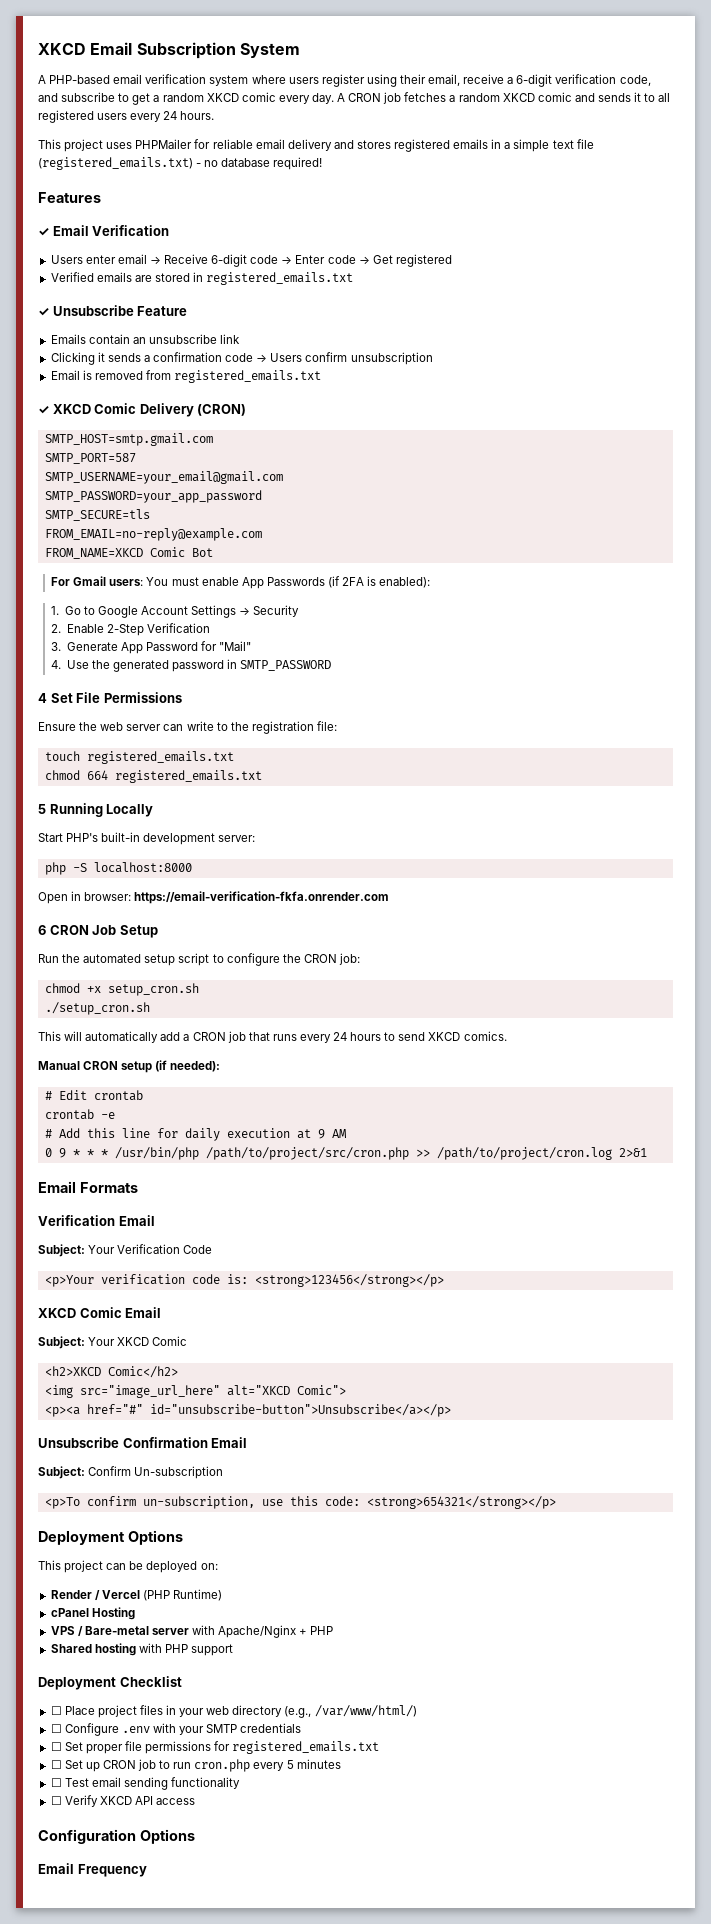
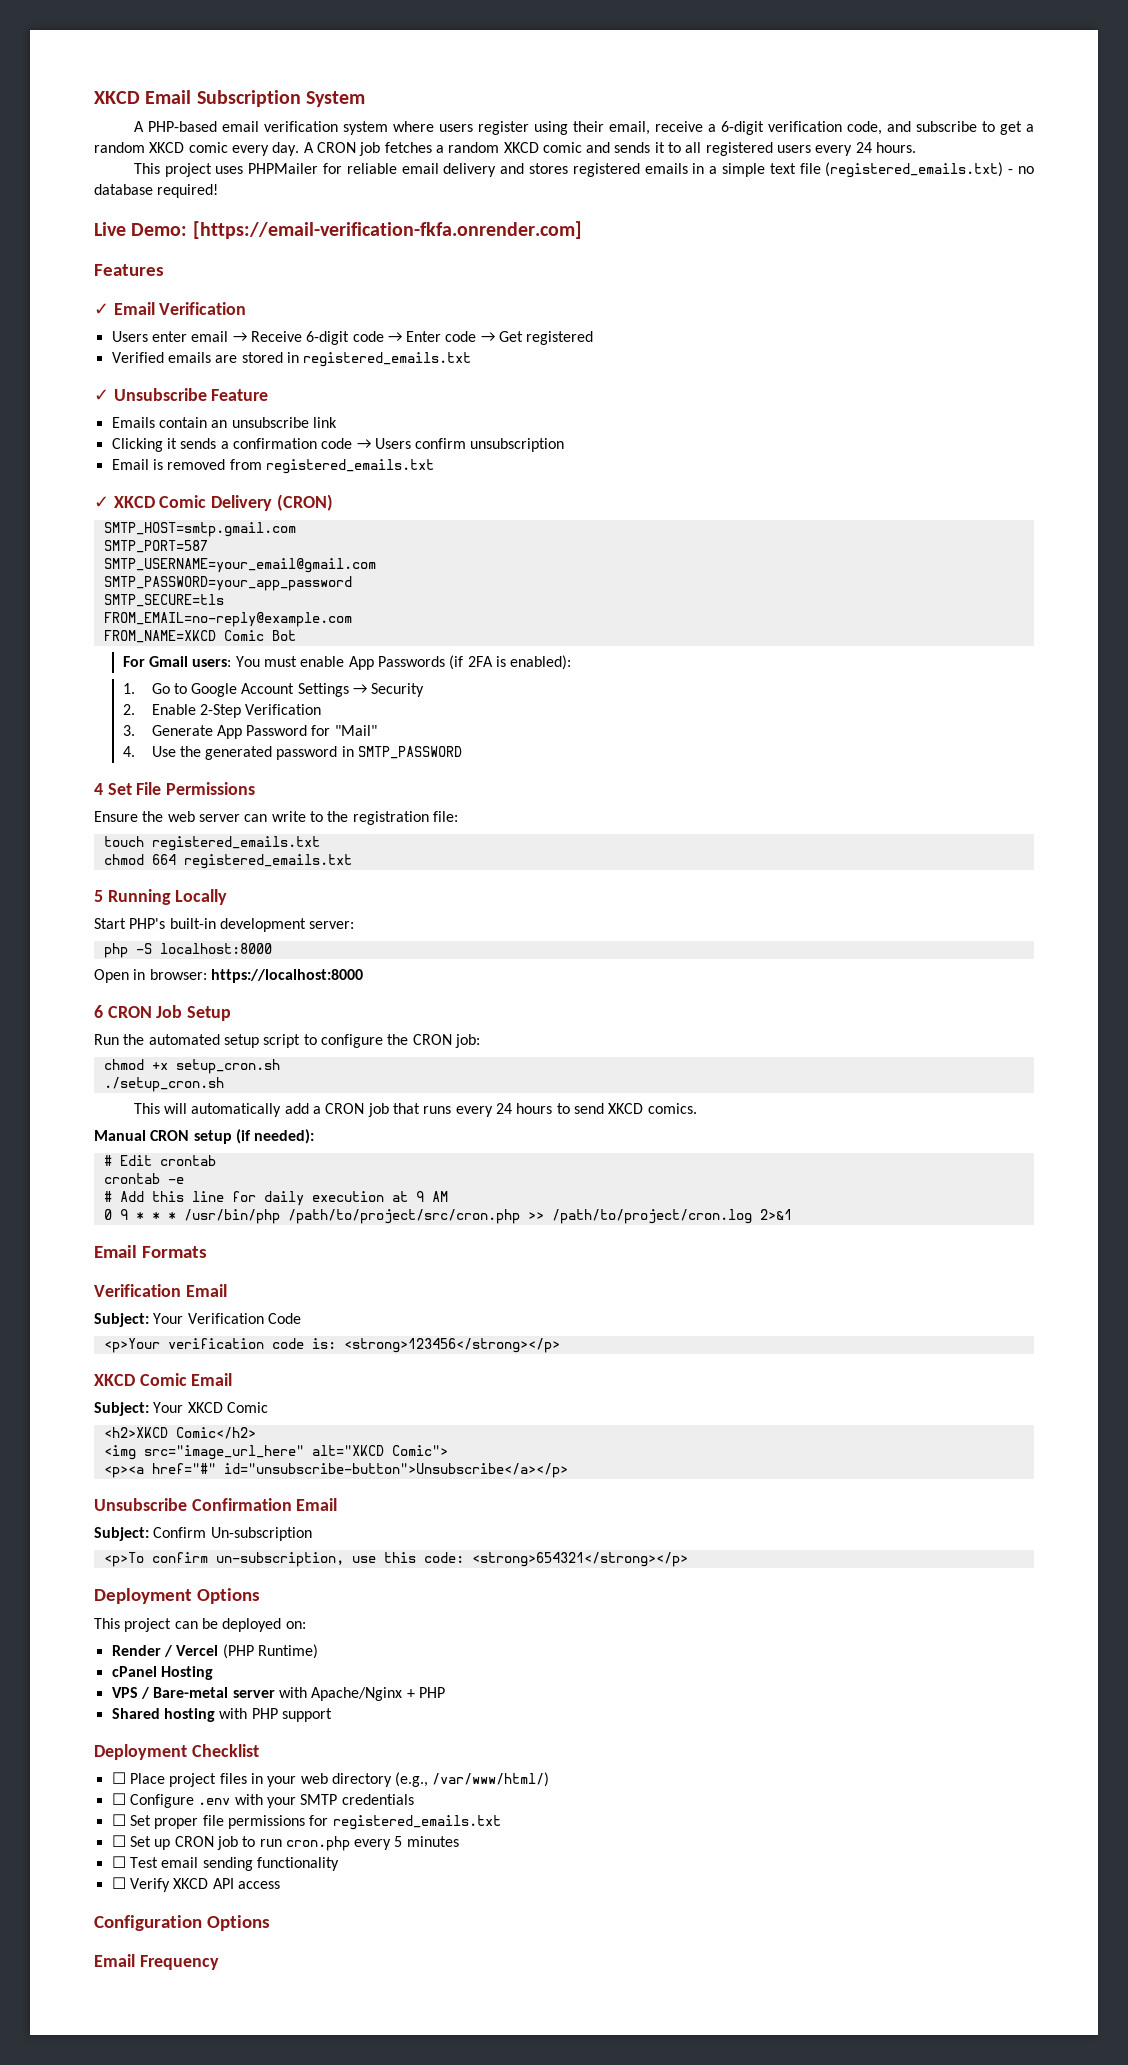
+ Live Demo: [https://email-verification-fkfa.onrender.com]
- Open in browser: https://email-verification-fkfa.onrender.com
+ Open in browser: https://localhost:8000

